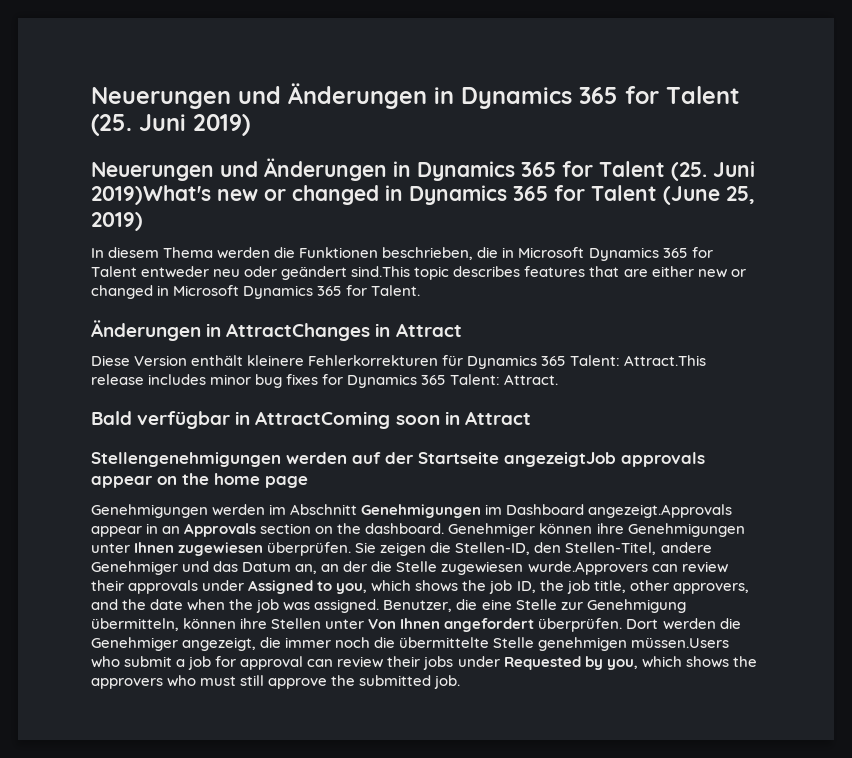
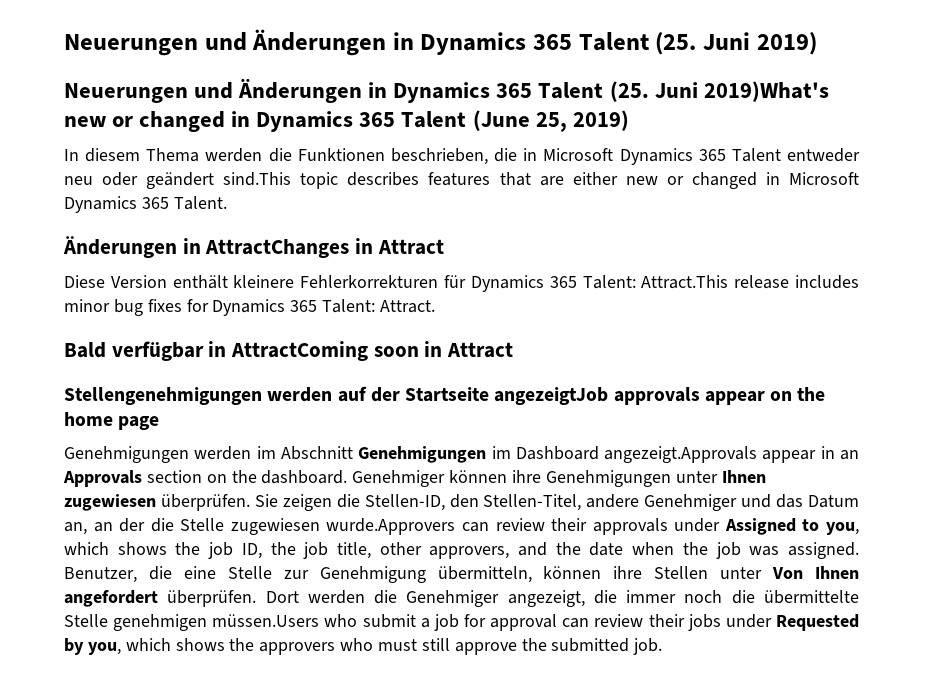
- Neuerungen und Änderungen in Dynamics 365 for Talent (25. Juni 2019)
+ Neuerungen und Änderungen in Dynamics 365 Talent (25. Juni 2019)
- Neuerungen und Änderungen in Dynamics 365 for Talent (25. Juni 2019)What's new or changed in Dynamics 365 for Talent (June 25, 2019)
+ Neuerungen und Änderungen in Dynamics 365 Talent (25. Juni 2019)What's new or changed in Dynamics 365 Talent (June 25, 2019)
- In diesem Thema werden die Funktionen beschrieben, die in Microsoft Dynamics 365 for Talent entweder neu oder geändert sind.This topic describes features that are either new or changed in Microsoft Dynamics 365 for Talent.
+ In diesem Thema werden die Funktionen beschrieben, die in Microsoft Dynamics 365 Talent entweder neu oder geändert sind.This topic describes features that are either new or changed in Microsoft Dynamics 365 Talent.

